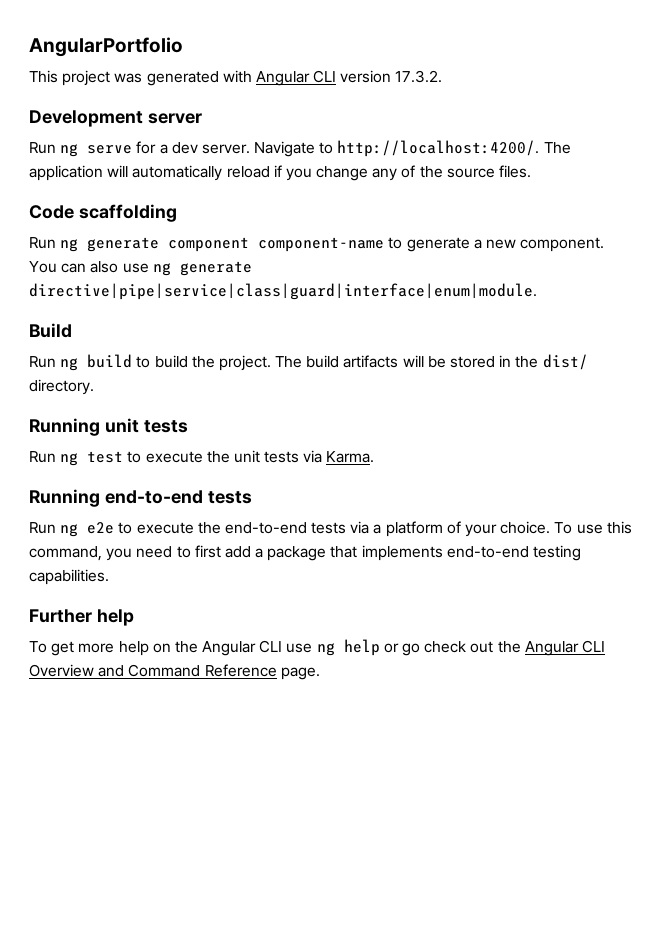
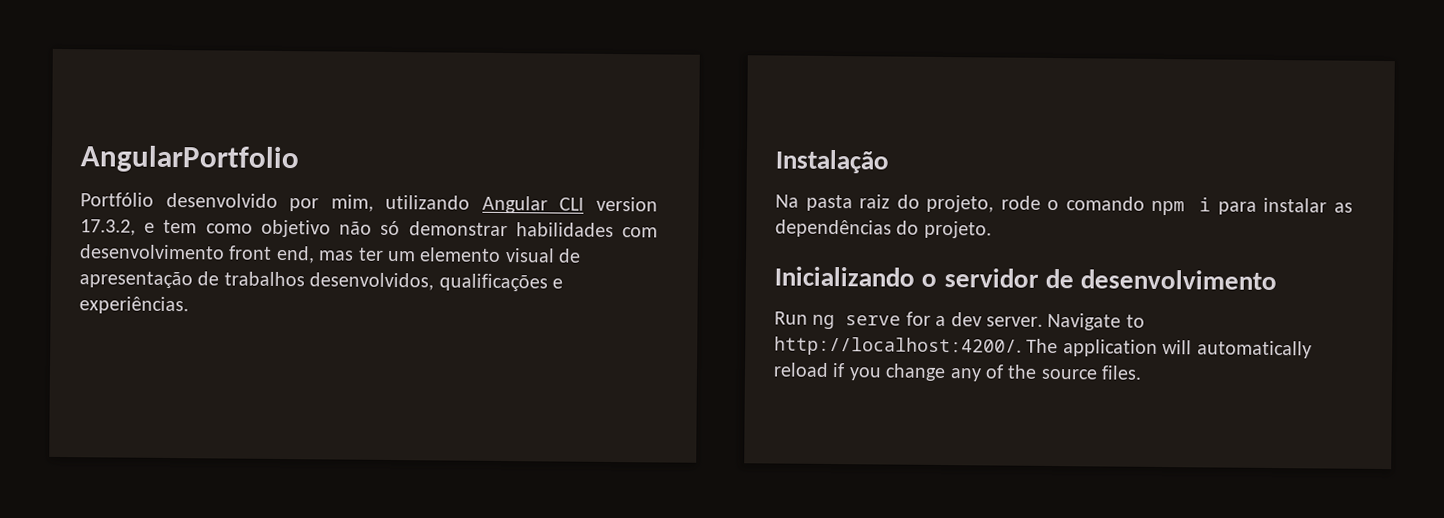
- This project was generated with Angular CLI version 17.3.2.
- Development server
+ Portfólio desenvolvido por mim, utilizando Angular CLI version 17.3.2, e tem como objetivo não só demonstrar habilidades com desenvolvimento front end, mas ter um elemento visual de apresentação de trabalhos desenvolvidos, qualificações e experiências.
+ Instalação
+ Na pasta raiz do projeto, rode o comando npm i para instalar as dependências do projeto.
+ Inicializando o servidor de desenvolvimento
- Code scaffolding
- Run ng generate component component-name to generate a new component. You can also use ng generate directive|pipe|service|class|guard|interface|enum|module.
- Build
- Run ng build to build the project. The build artifacts will be stored in the dist/ directory.
- Running unit tests
- Run ng test to execute the unit tests via Karma.
- Running end-to-end tests
- Run ng e2e to execute the end-to-end tests via a platform of your choice. To use this command, you need to first add a package that implements end-to-end testing capabilities.
- Further help
- To get more help on the Angular CLI use ng help or go check out the Angular CLI Overview and Command Reference page.

